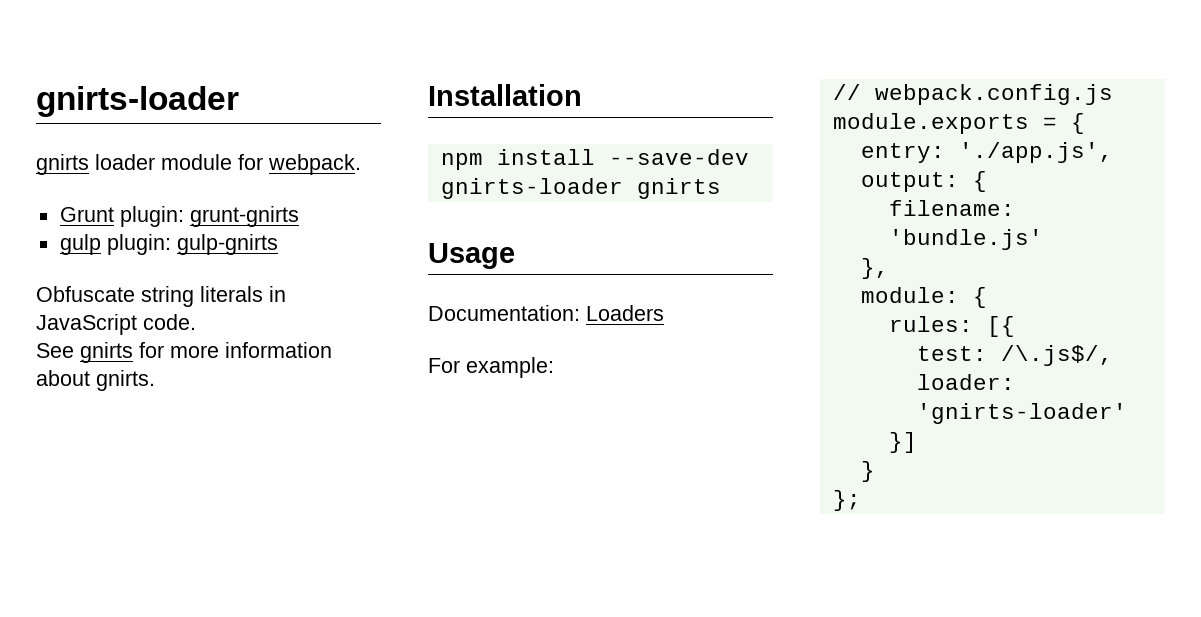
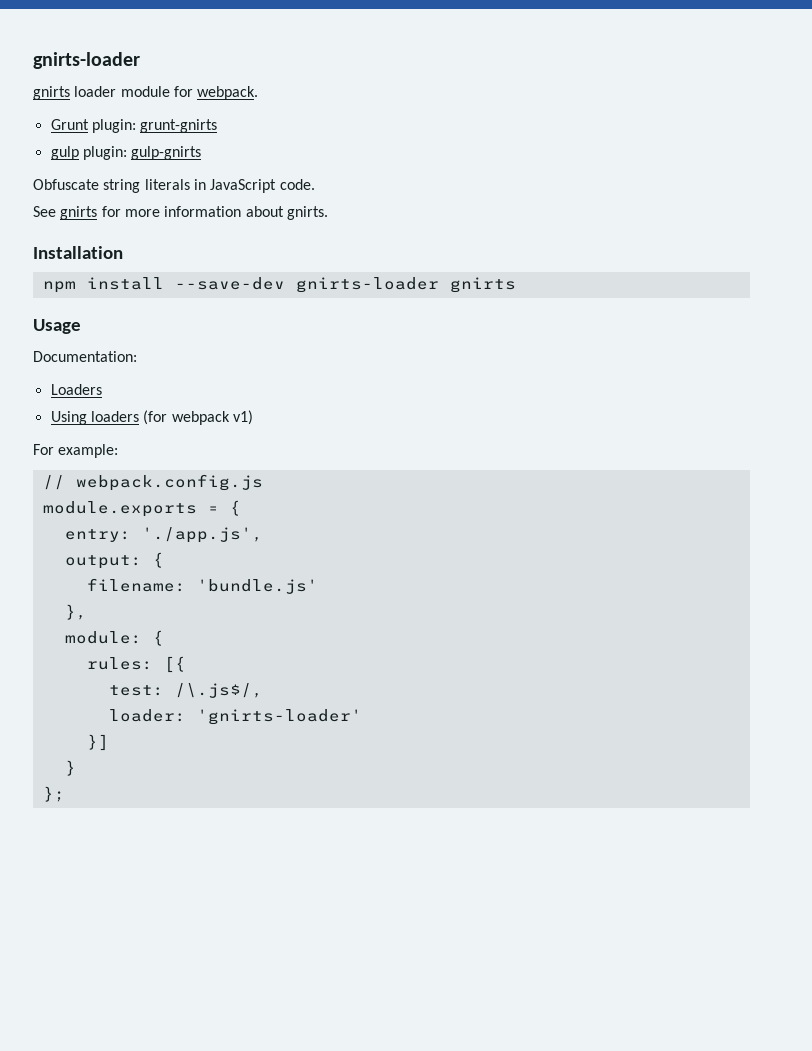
- Documentation: Loaders
+ Documentation:
+ Loaders
+ Using loaders (for webpack v1)

